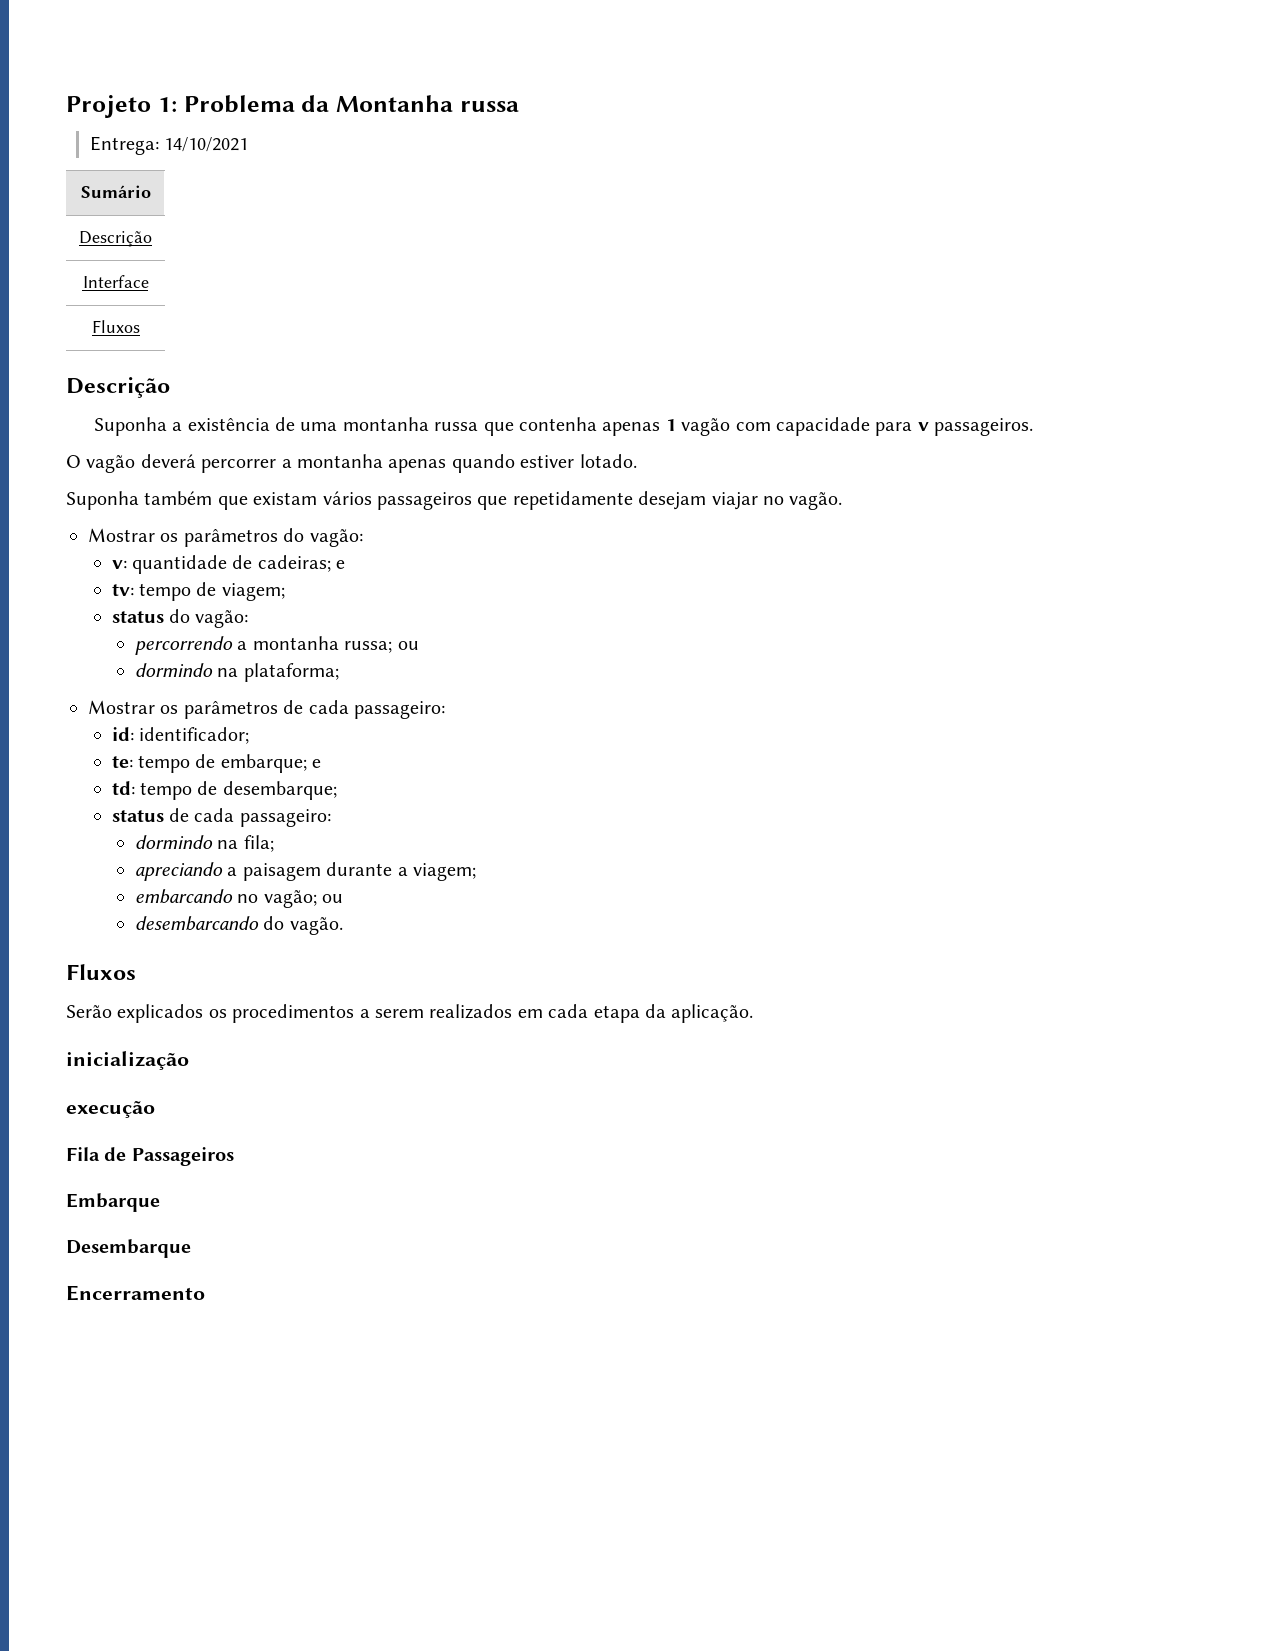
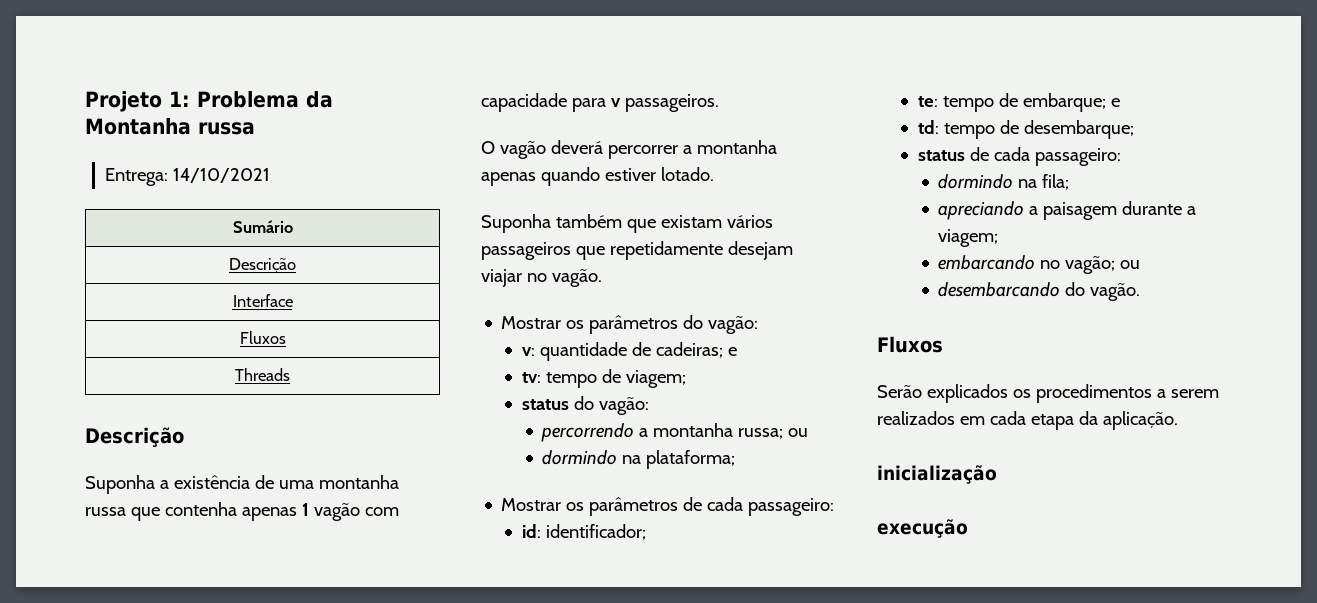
+ Threads
- Fila de Passageiros
- Embarque
- Desembarque
- Encerramento

